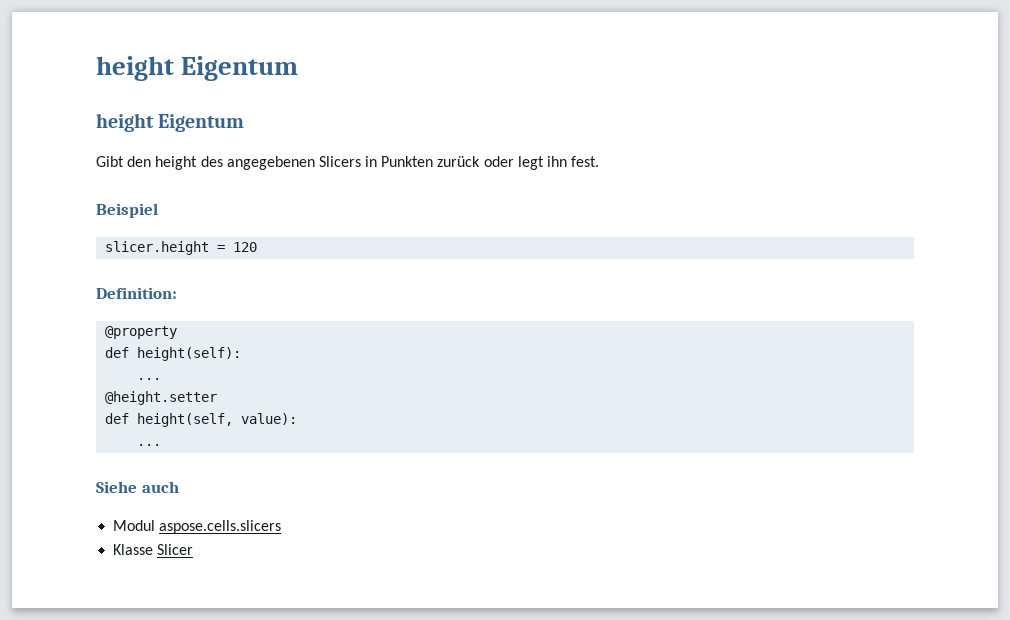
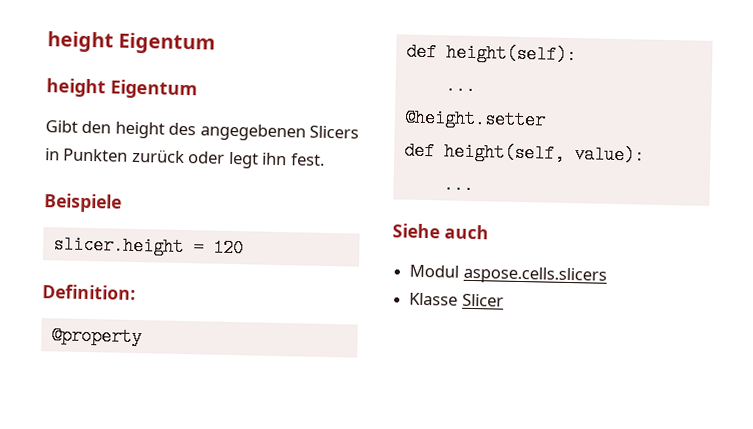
- Beispiel
+ Beispiele

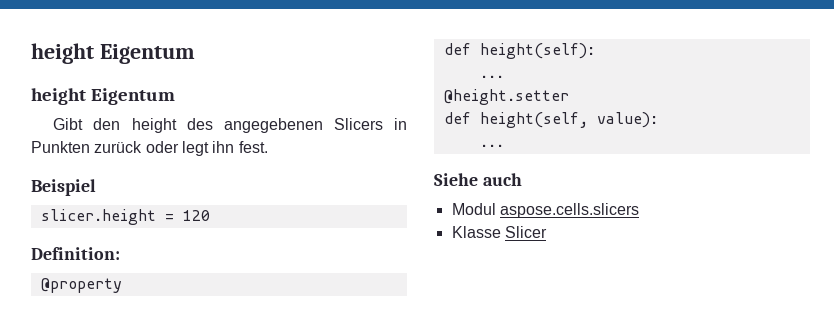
- Beispiele
+ Beispiel

